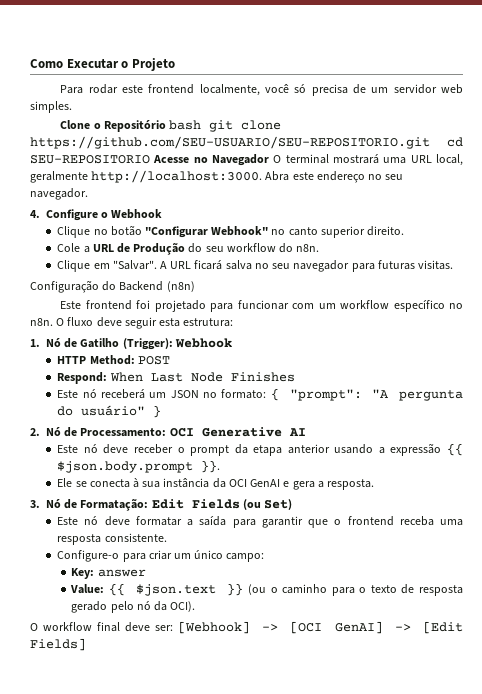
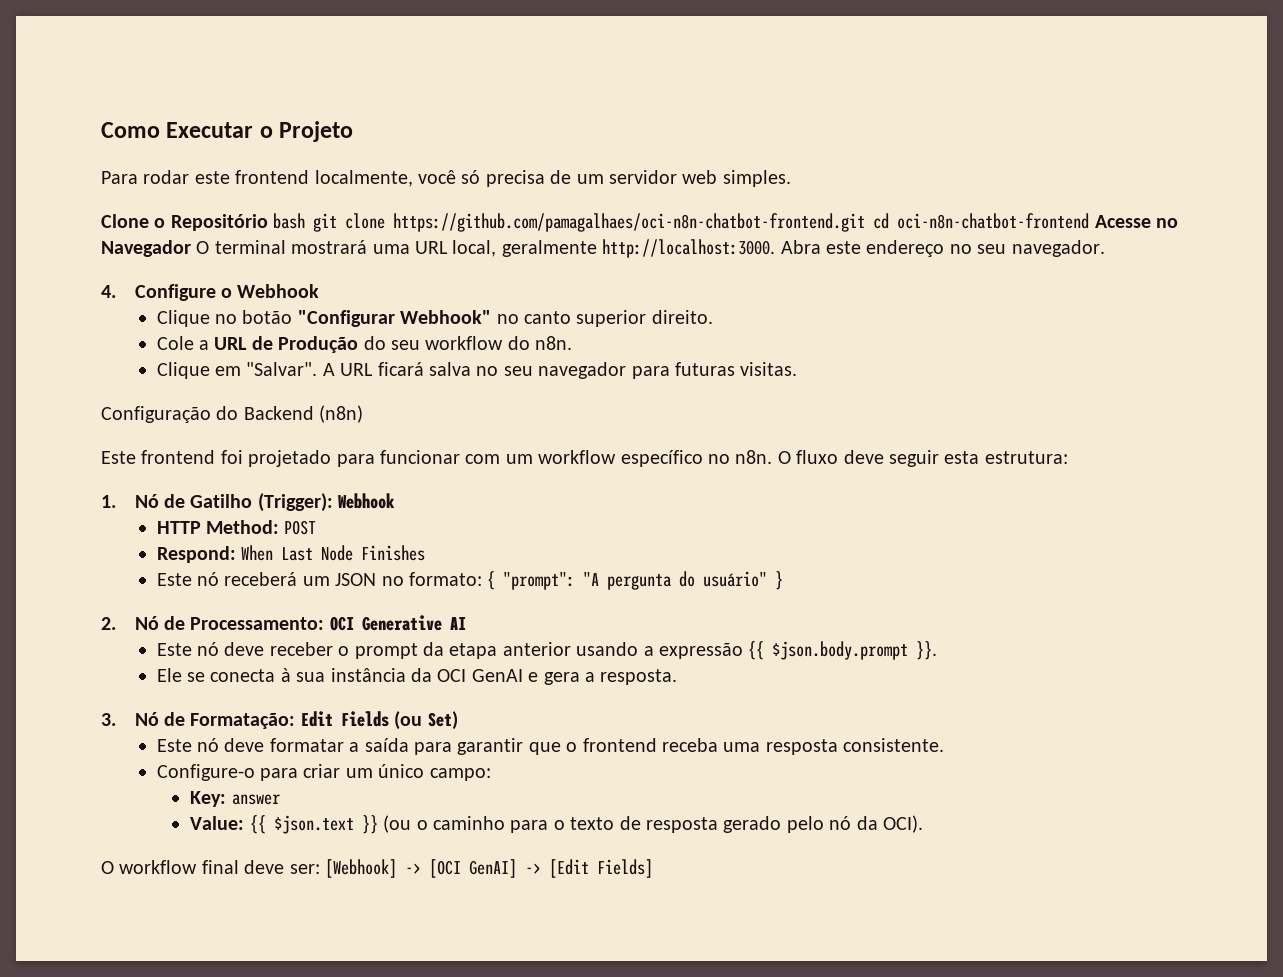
- Clone o Repositório bash git clone https://github.com/SEU-USUARIO/SEU-REPOSITORIO.git cd SEU-REPOSITORIO Acesse no Navegador O terminal mostrará uma URL local, geralmente http://localhost:3000.
+ Clone o Repositório bash git clone https://github.com/pamagalhaes/oci-n8n-chatbot-frontend.git cd oci-n8n-chatbot-frontend Acesse no Navegador O terminal mostrará uma URL local, geralmente http://localhost:3000.

